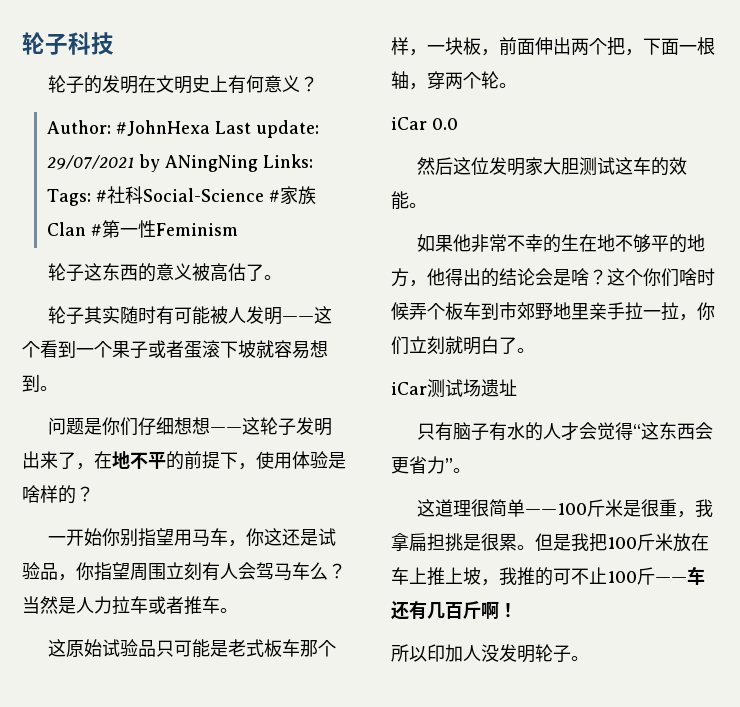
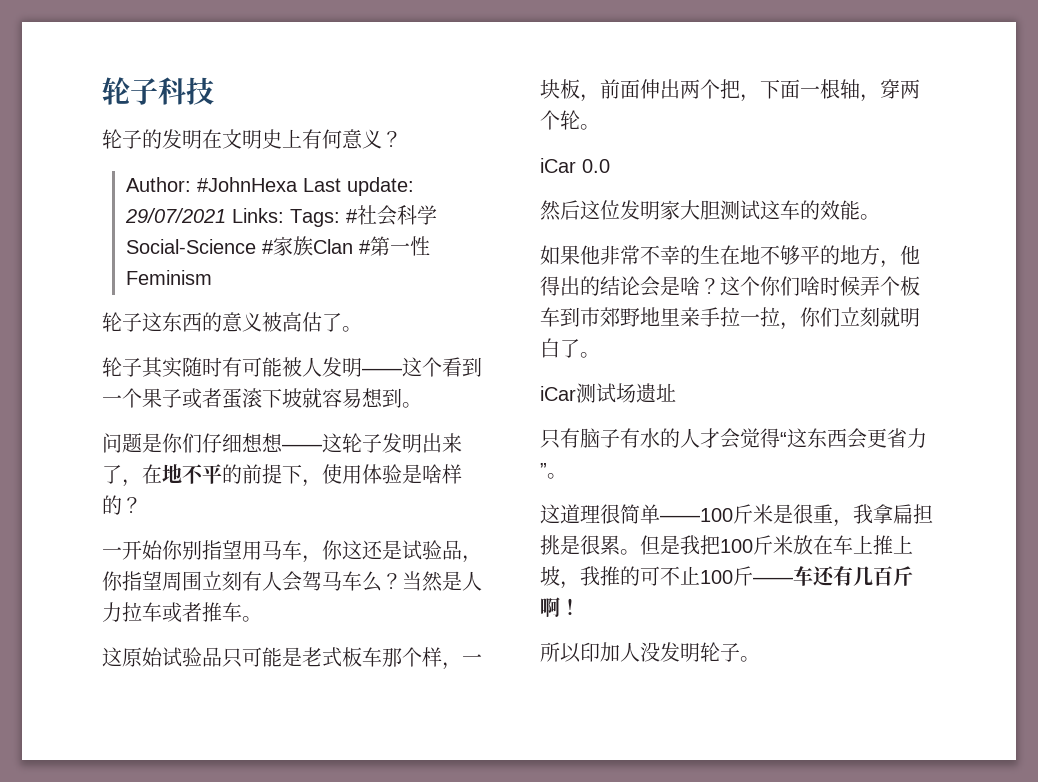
- Author: #JohnHexa Last update: 29/07/2021 by ANingNing Links: Tags: #社科Social-Science #家族Clan #第一性Feminism
+ Author: #JohnHexa Last update: 29/07/2021 Links: Tags: #社会科学Social-Science #家族Clan #第一性Feminism

